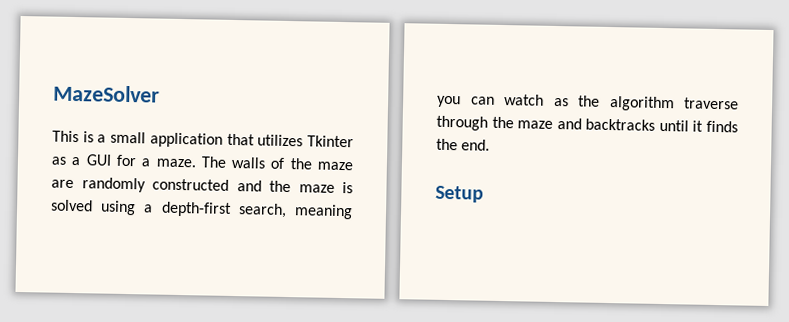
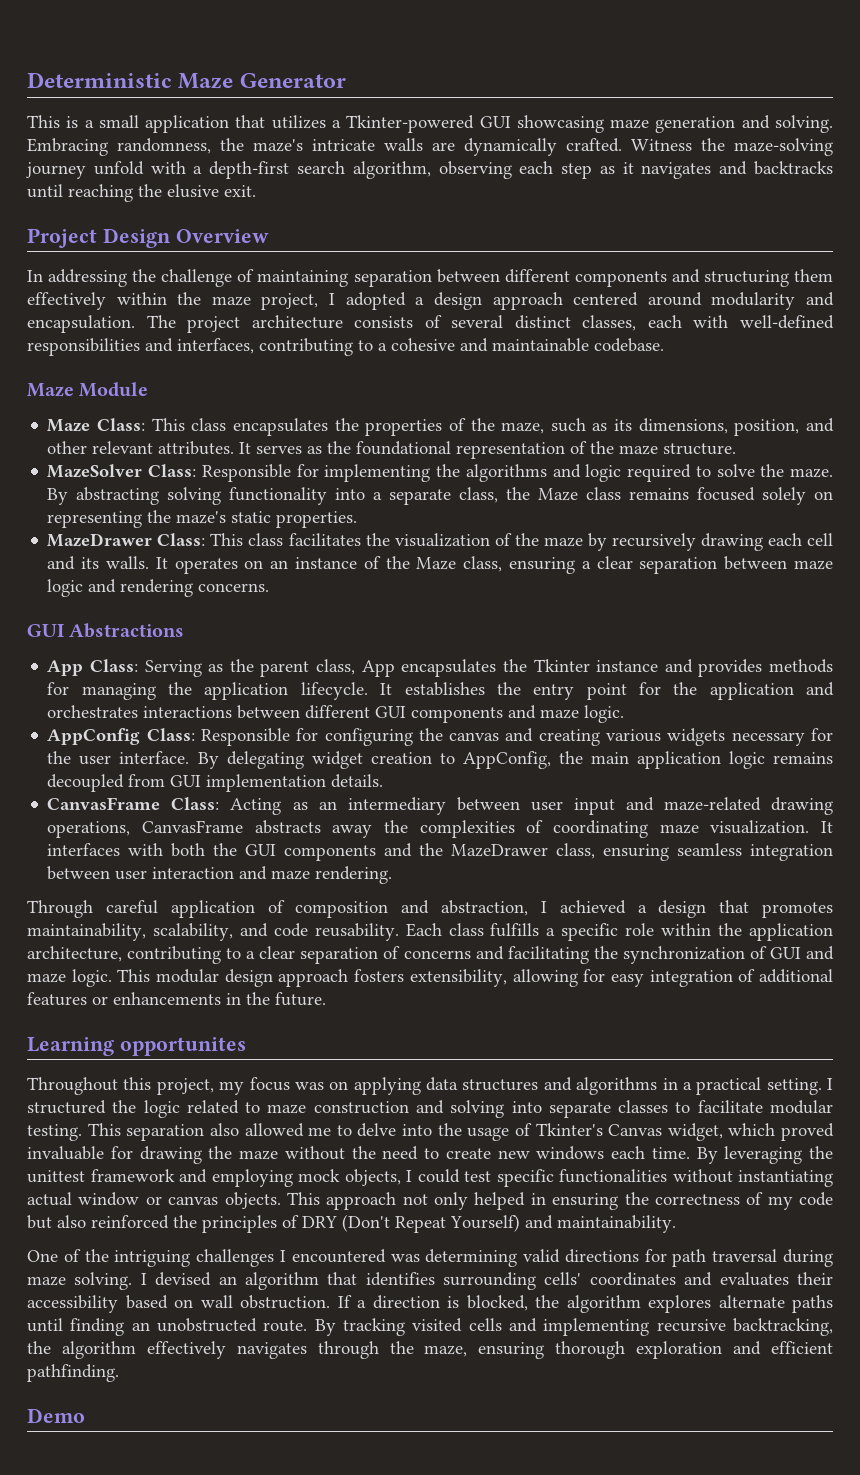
- MazeSolver
+ Deterministic Maze Generator
- This is a small application that utilizes Tkinter as a GUI for a maze. The walls of the maze are randomly constructed and the maze is solved using a depth-first search, meaning you can watch as the algorithm traverse through the maze and backtracks until it finds the end.
- Setup
+ This is a small application that utilizes a Tkinter-powered GUI showcasing maze generation and solving. Embracing randomness, the maze's intricate walls are dynamically crafted. Witness the maze-solving journey unfold with a depth-first search algorithm, observing each step as it navigates and backtracks until reaching the elusive exit.
+ Project Design Overview
+ In addressing the challenge of maintaining separation between different components and structuring them effectively within the maze project, I adopted a design approach centered around modularity and encapsulation. The project architecture consists of several distinct classes, each with well-defined responsibilities and interfaces, contributing to a cohesive and maintainable codebase.
+ Maze Module
+ Maze Class: This class encapsulates the properties of the maze, such as its dimensions, position, and other relevant attributes. It serves as the foundational representation of the maze structure.
+ MazeSolver Class: Responsible for implementing the algorithms and logic required to solve the maze. By abstracting solving functionality into a separate class, the Maze class remains focused solely on representing the maze's static properties.
+ MazeDrawer Class: This class facilitates the visualization of the maze by recursively drawing each cell and its walls. It operates on an instance of the Maze class, ensuring a clear separation between maze logic and rendering concerns.
+ GUI Abstractions
+ App Class: Serving as the parent class, App encapsulates the Tkinter instance and provides methods for managing the application lifecycle. It establishes the entry point for the application and orchestrates interactions between different GUI components and maze logic.
+ AppConfig Class: Responsible for configuring the canvas and creating various widgets necessary for the user interface. By delegating widget creation to AppConfig, the main application logic remains decoupled from GUI implementation details.
+ CanvasFrame Class: Acting as an intermediary between user input and maze-related drawing operations, CanvasFrame abstracts away the complexities of coordinating maze visualization. It interfaces with both the GUI components and the MazeDrawer class, ensuring seamless integration between user interaction and maze rendering.
+ Through careful application of composition and abstraction, I achieved a design that promotes maintainability, scalability, and code reusability. Each class fulfills a specific role within the application architecture, contributing to a clear separation of concerns and facilitating the synchronization of GUI and maze logic. This modular design approach fosters extensibility, allowing for easy integration of additional features or enhancements in the future.
+ Learning opportunites
+ Throughout this project, my focus was on applying data structures and algorithms in a practical setting. I structured the logic related to maze construction and solving into separate classes to facilitate modular testing. This separation also allowed me to delve into the usage of Tkinter's Canvas widget, which proved invaluable for drawing the maze without the need to create new windows each time. By leveraging the unittest framework and employing mock objects, I could test specific functionalities without instantiating actual window or canvas objects. This approach not only helped in ensuring the correctness of my code but also reinforced the principles of DRY (Don't Repeat Yourself) and maintainability.
+ One of the intriguing challenges I encountered was determining valid directions for path traversal during maze solving. I devised an algorithm that identifies surrounding cells' coordinates and evaluates their accessibility based on wall obstruction. If a direction is blocked, the algorithm explores alternate paths until finding an unobstructed route. By tracking visited cells and implementing recursive backtracking, the algorithm effectively navigates through the maze, ensuring thorough exploration and efficient pathfinding.
+ Demo

